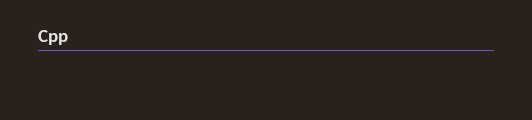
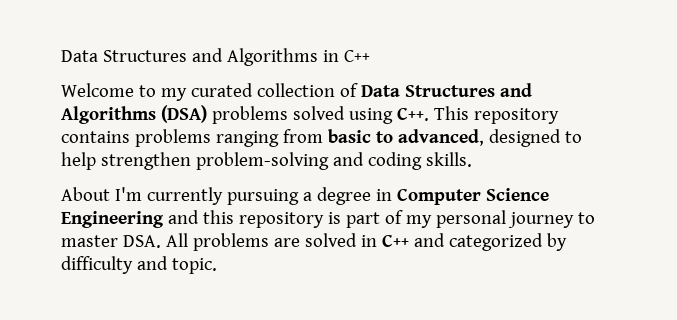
- Cpp
+ Data Structures and Algorithms in C++
+ Welcome to my curated collection of Data Structures and Algorithms (DSA) problems solved using C++. This repository contains problems ranging from basic to advanced, designed to help strengthen problem-solving and coding skills.
+ About I'm currently pursuing a degree in Computer Science Engineering and this repository is part of my personal journey to master DSA. All problems are solved in C++ and categorized by difficulty and topic.

